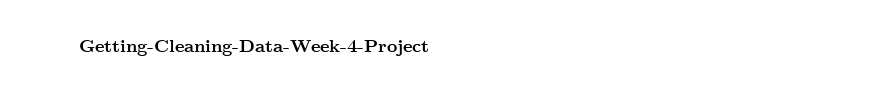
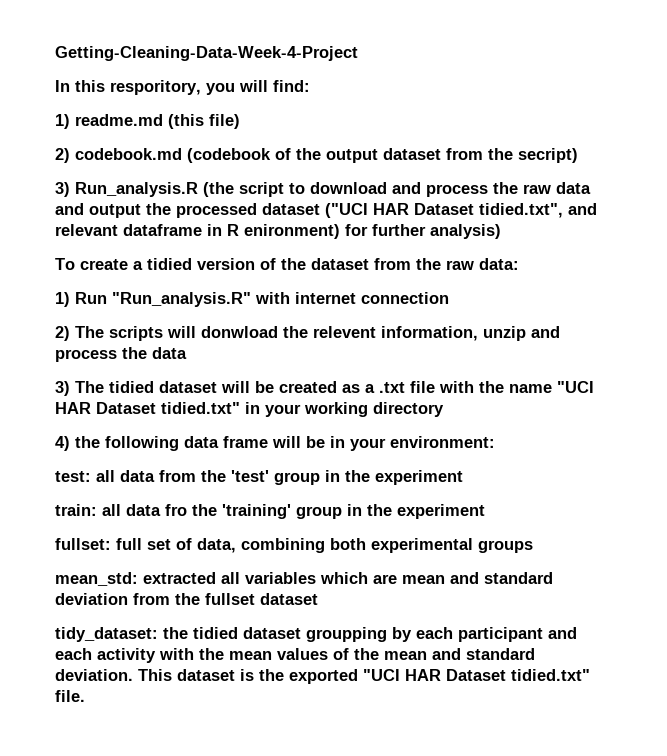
+ In this resporitory, you will find:
+ 1) readme.md (this file)
+ 2) codebook.md (codebook of the output dataset from the secript)
+ 3) Run_analysis.R (the script to download and process the raw data and output the processed dataset ("UCI HAR Dataset tidied.txt", and relevant dataframe in R enironment) for further analysis)
+ To create a tidied version of the dataset from the raw data:
+ 1) Run "Run_analysis.R" with internet connection
+ 2) The scripts will donwload the relevent information, unzip and process the data
+ 3) The tidied dataset will be created as a .txt file with the name "UCI HAR Dataset tidied.txt" in your working directory
+ 4) the following data frame will be in your environment:
+ test: all data from the 'test' group in the experiment
+ train: all data fro the 'training' group in the experiment
+ fullset: full set of data, combining both experimental groups
+ mean_std: extracted all variables which are mean and standard deviation from the fullset dataset
+ tidy_dataset: the tidied dataset groupping by each participant and each activity with the mean values of the mean and standard deviation. This dataset is the exported "UCI HAR Dataset tidied.txt" file.

